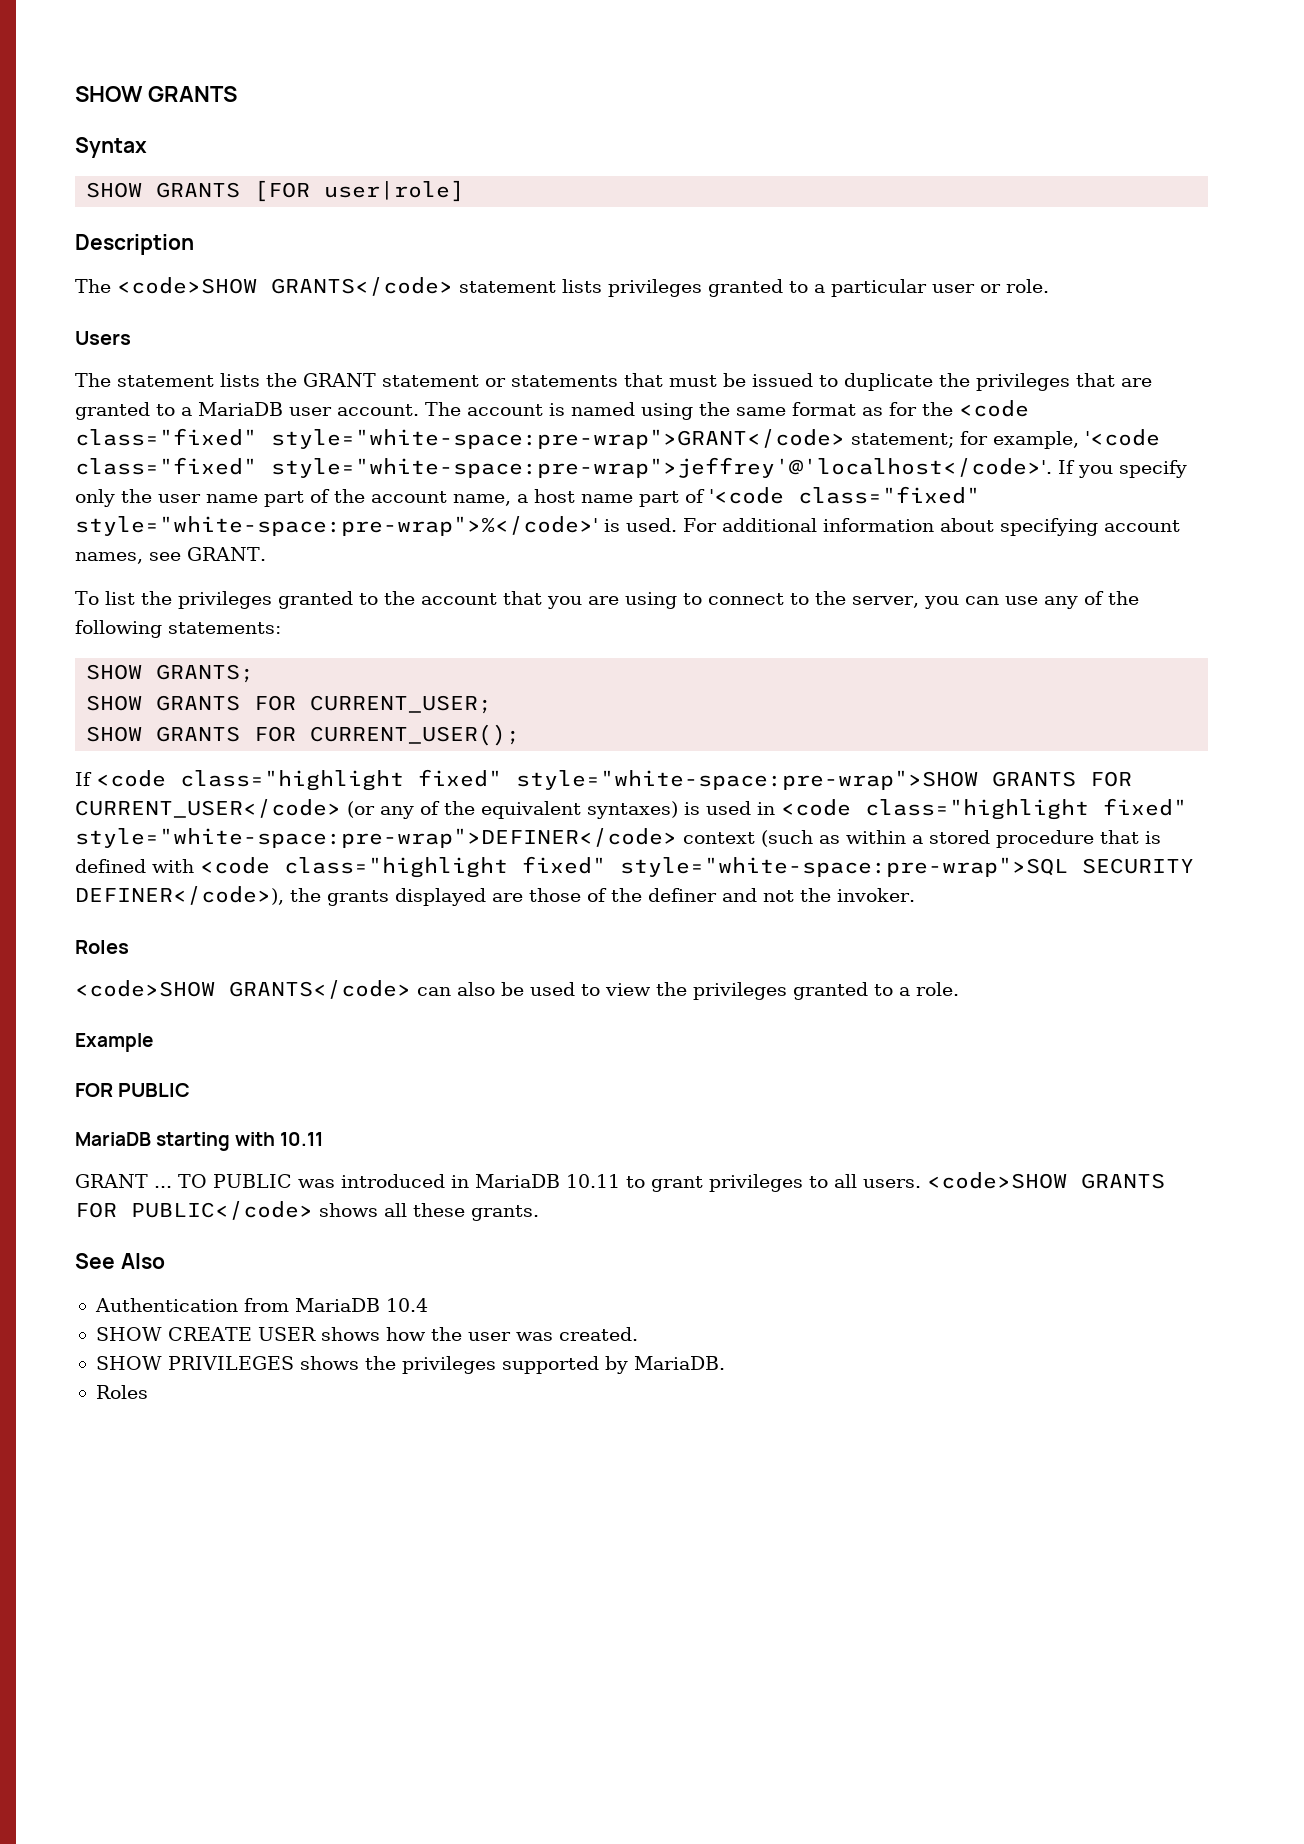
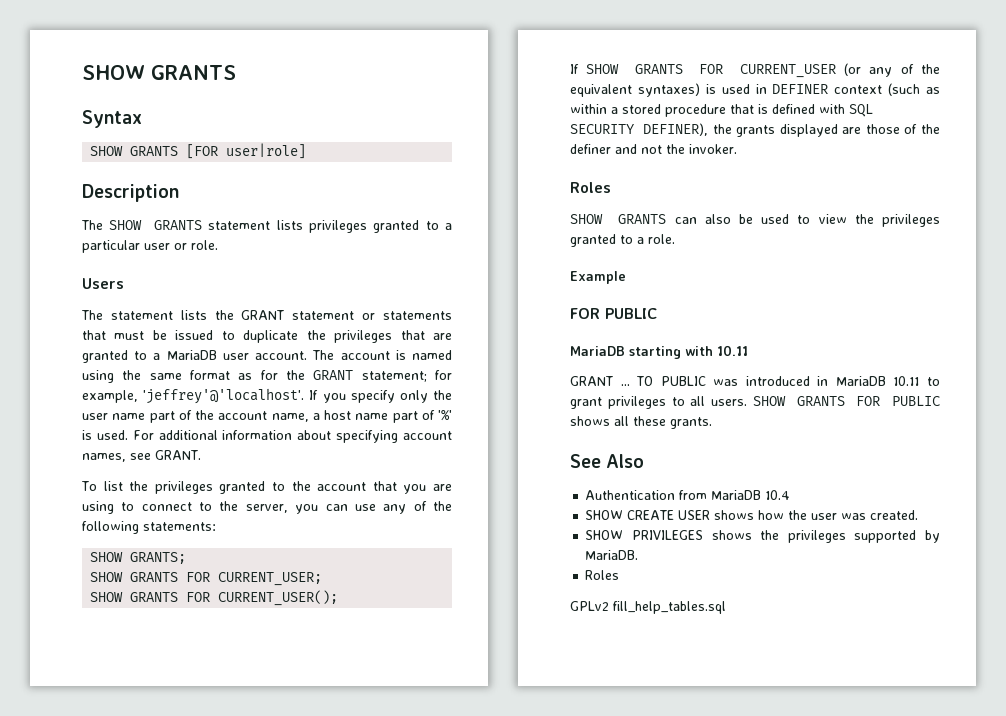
- The <code>SHOW GRANTS</code> statement lists privileges granted to a particular user or role.
+ The SHOW GRANTS statement lists privileges granted to a particular user or role.
- The account is named using the same format as for the <code class="fixed" style="white-space:pre-wrap">GRANT</code> statement; for example, '<code class="fixed" style="white-space:pre-wrap">jeffrey'@'localhost</code>'.
+ The account is named using the same format as for the GRANT statement; for example, 'jeffrey'@'localhost'.
- If you specify only the user name part of the account name, a host name part of '<code class="fixed" style="white-space:pre-wrap">%</code>' is used.
+ If you specify only the user name part of the account name, a host name part of '%' is used.
- If <code class="highlight fixed" style="white-space:pre-wrap">SHOW GRANTS FOR CURRENT_USER</code> (or any of the equivalent syntaxes) is used in <code class="highlight fixed" style="white-space:pre-wrap">DEFINER</code> context (such as within a stored procedure that is defined with <code class="highlight fixed" style="white-space:pre-wrap">SQL SECURITY DEFINER</code>), the grants displayed are those of the definer and not the invoker.
+ If SHOW GRANTS FOR CURRENT_USER (or any of the equivalent syntaxes) is used in DEFINER context (such as within a stored procedure that is defined with SQL SECURITY DEFINER), the grants displayed are those of the definer and not the invoker.
- <code>SHOW GRANTS</code> can also be used to view the privileges granted to a role.
+ SHOW GRANTS can also be used to view the privileges granted to a role.
- <code>SHOW GRANTS FOR PUBLIC</code> shows all these grants.
+ SHOW GRANTS FOR PUBLIC shows all these grants.
+ GPLv2 fill_help_tables.sql

